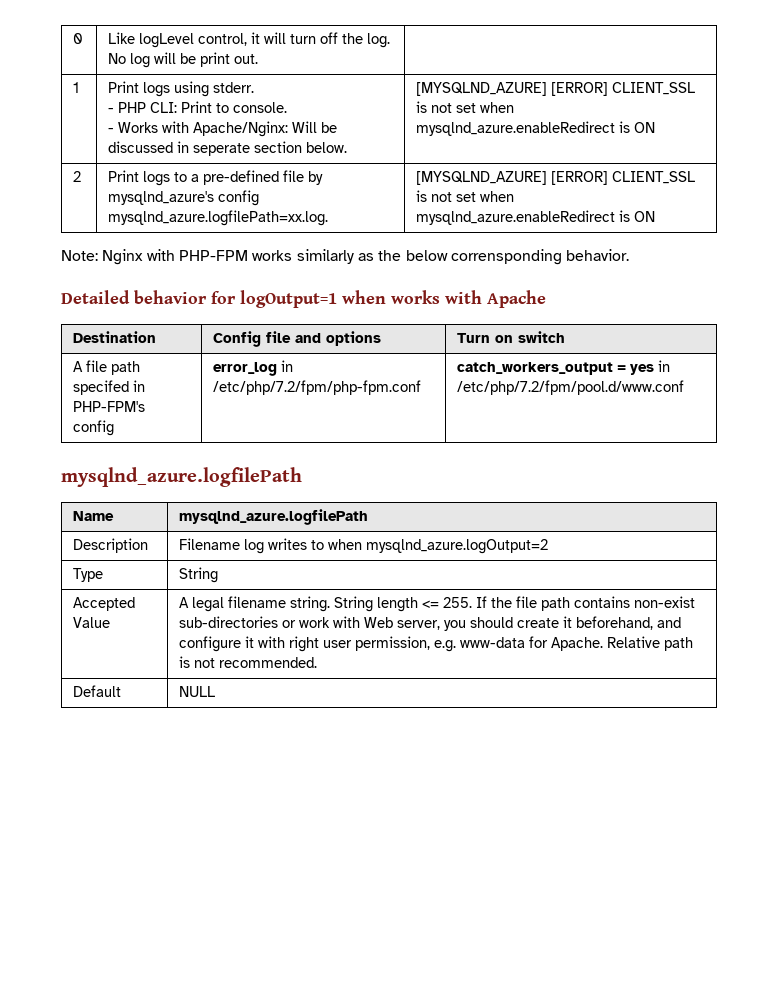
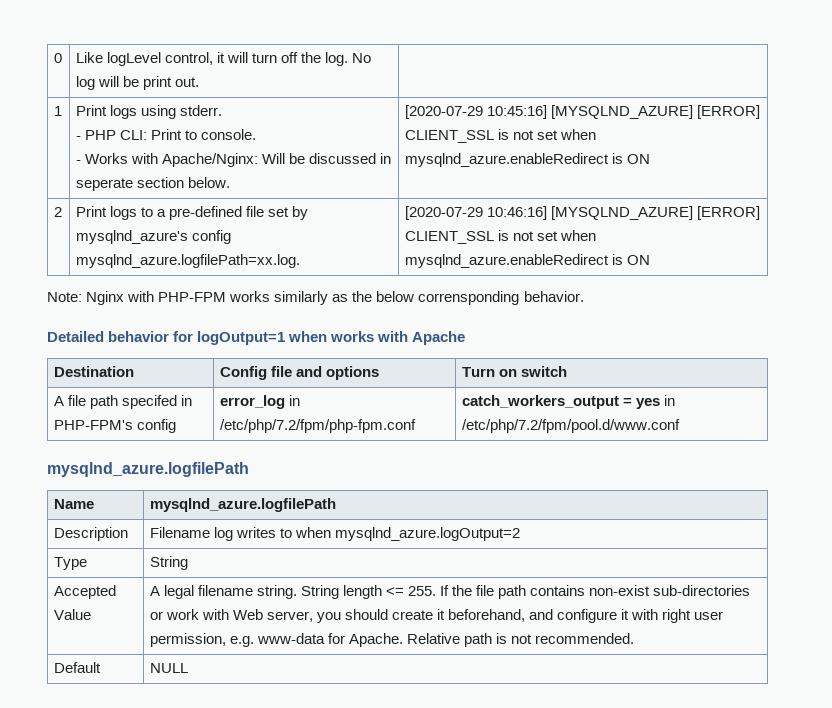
  1 | Print logs using stderr.
  - PHP CLI: Print to console.
- - Works with Apache/Nginx: Will be discussed in seperate section below. | [MYSQLND_AZURE] [ERROR] CLIENT_SSL is not set when mysqlnd_azure.enableRedirect is ON
+ - Works with Apache/Nginx: Will be discussed in seperate section below. | [2020-07-29 10:45:16] [MYSQLND_AZURE] [ERROR] CLIENT_SSL is not set when mysqlnd_azure.enableRedirect is ON
- 2 | Print logs to a pre-defined file by mysqlnd_azure's config mysqlnd_azure.logfilePath=xx.log. | [MYSQLND_AZURE] [ERROR] CLIENT_SSL is not set when mysqlnd_azure.enableRedirect is ON
+ 2 | Print logs to a pre-defined file set by mysqlnd_azure's config mysqlnd_azure.logfilePath=xx.log. | [2020-07-29 10:46:16] [MYSQLND_AZURE] [ERROR] CLIENT_SSL is not set when mysqlnd_azure.enableRedirect is ON

